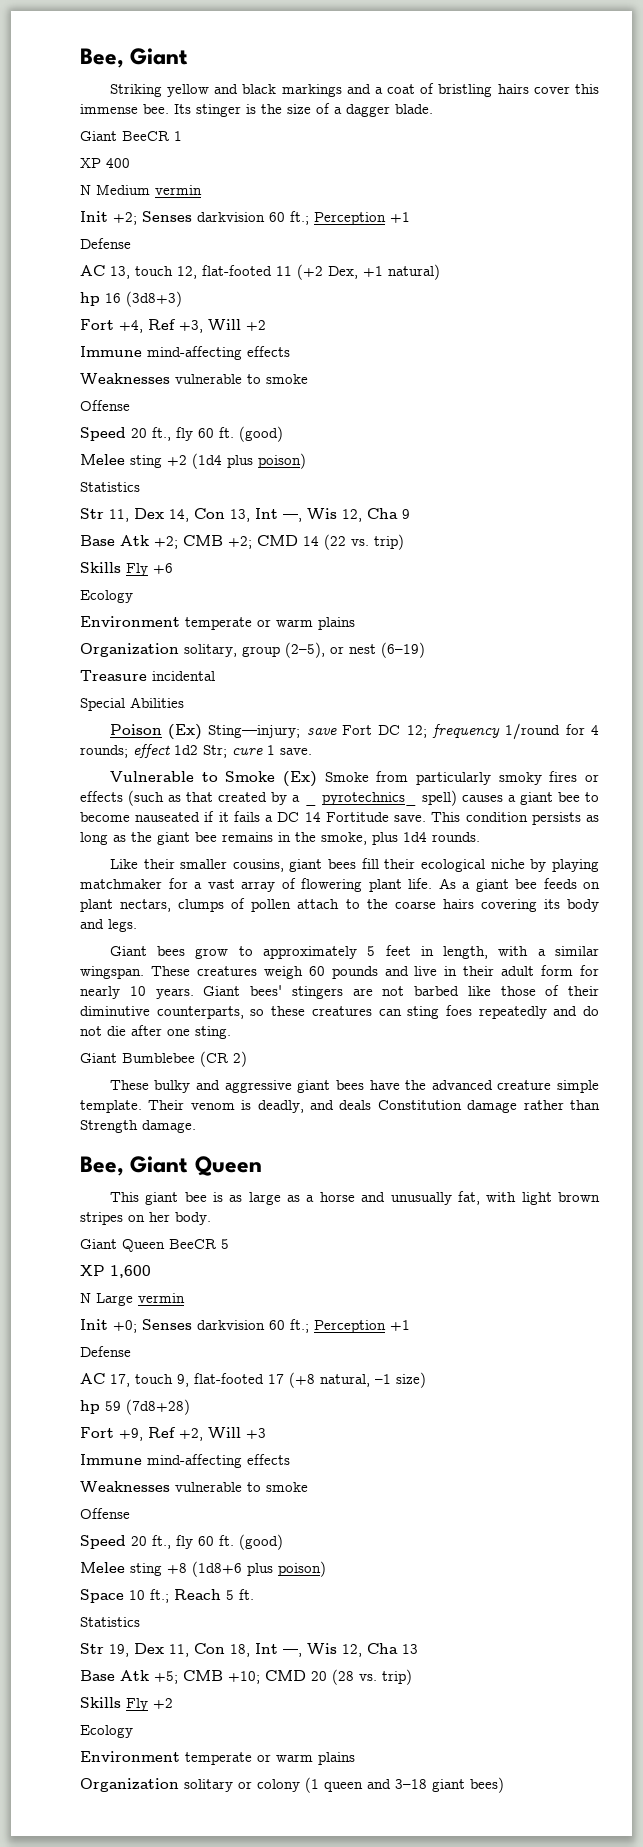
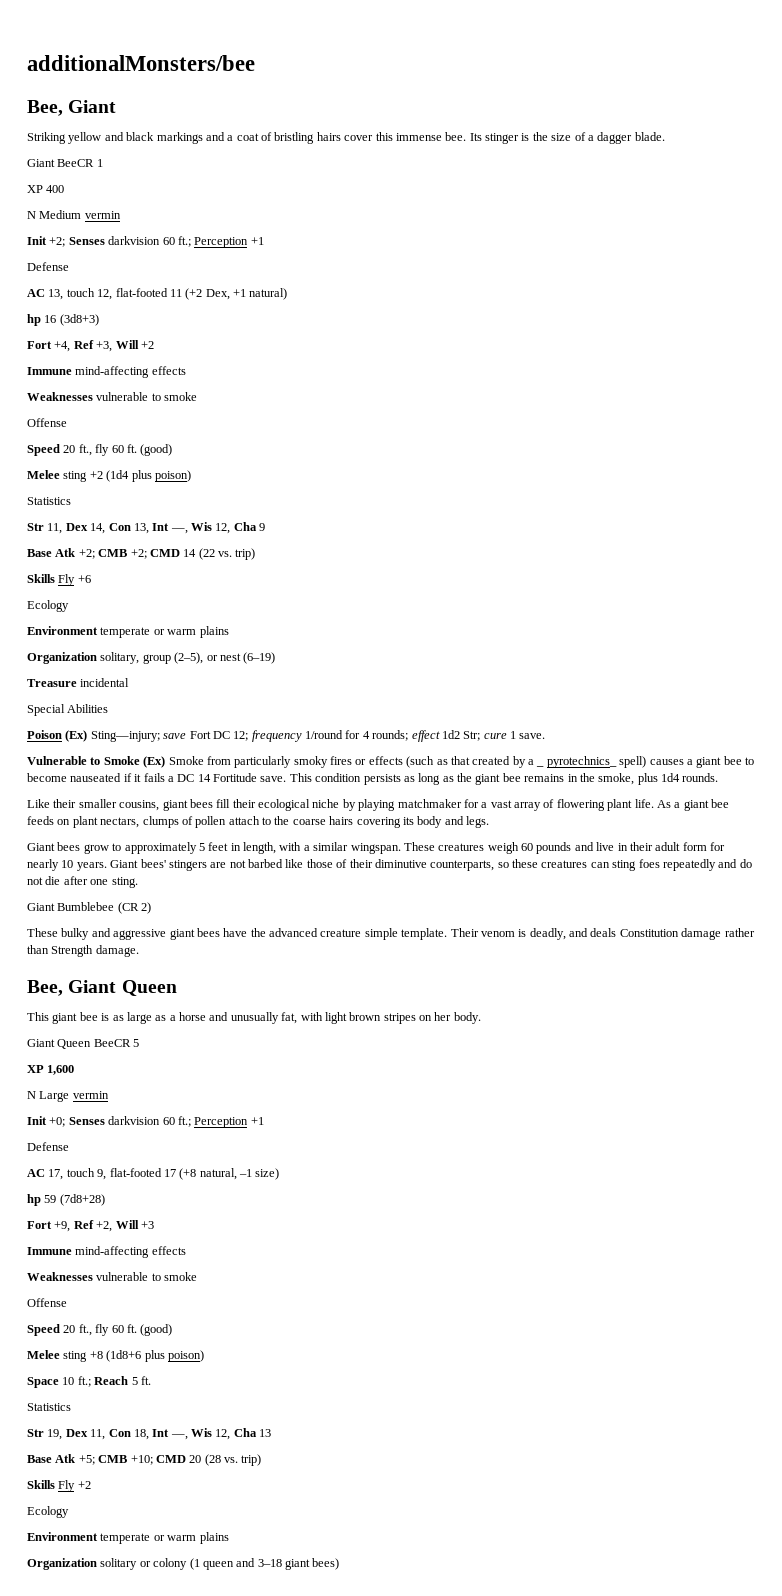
+ additionalMonsters/bee

